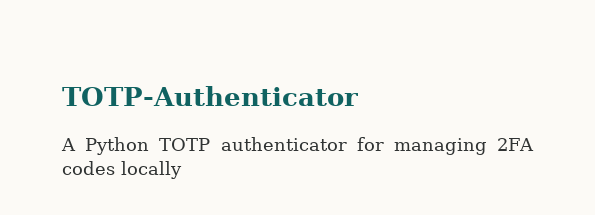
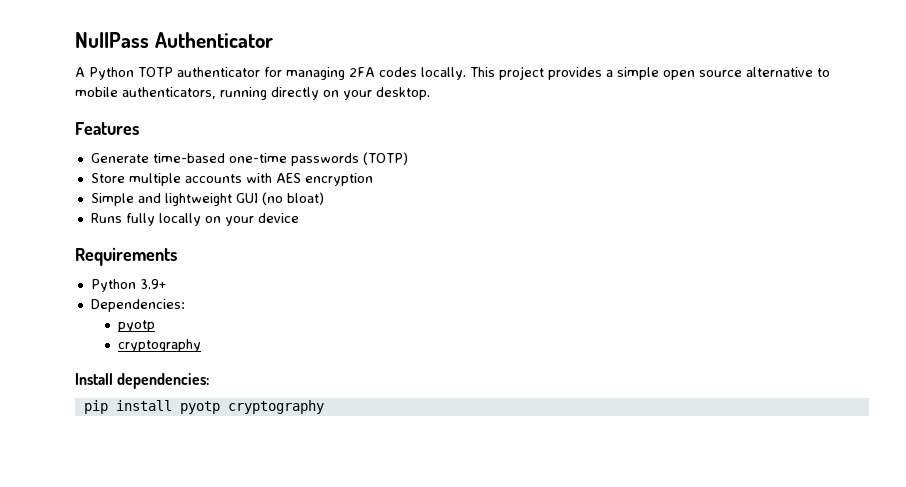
- TOTP-Authenticator
+ NullPass Authenticator
- A Python TOTP authenticator for managing 2FA codes locally
+ A Python TOTP authenticator for managing 2FA codes locally. This project provides a simple open source alternative to mobile authenticators, running directly on your desktop.
+ Features
+ Generate time-based one-time passwords (TOTP)
+ Store multiple accounts with AES encryption
+ Simple and lightweight GUI (no bloat)
+ Runs fully locally on your device
+ Requirements
+ Python 3.9+
+ Dependencies:
+ pyotp
+ cryptography
+ Install dependencies:
+ pip install pyotp cryptography

